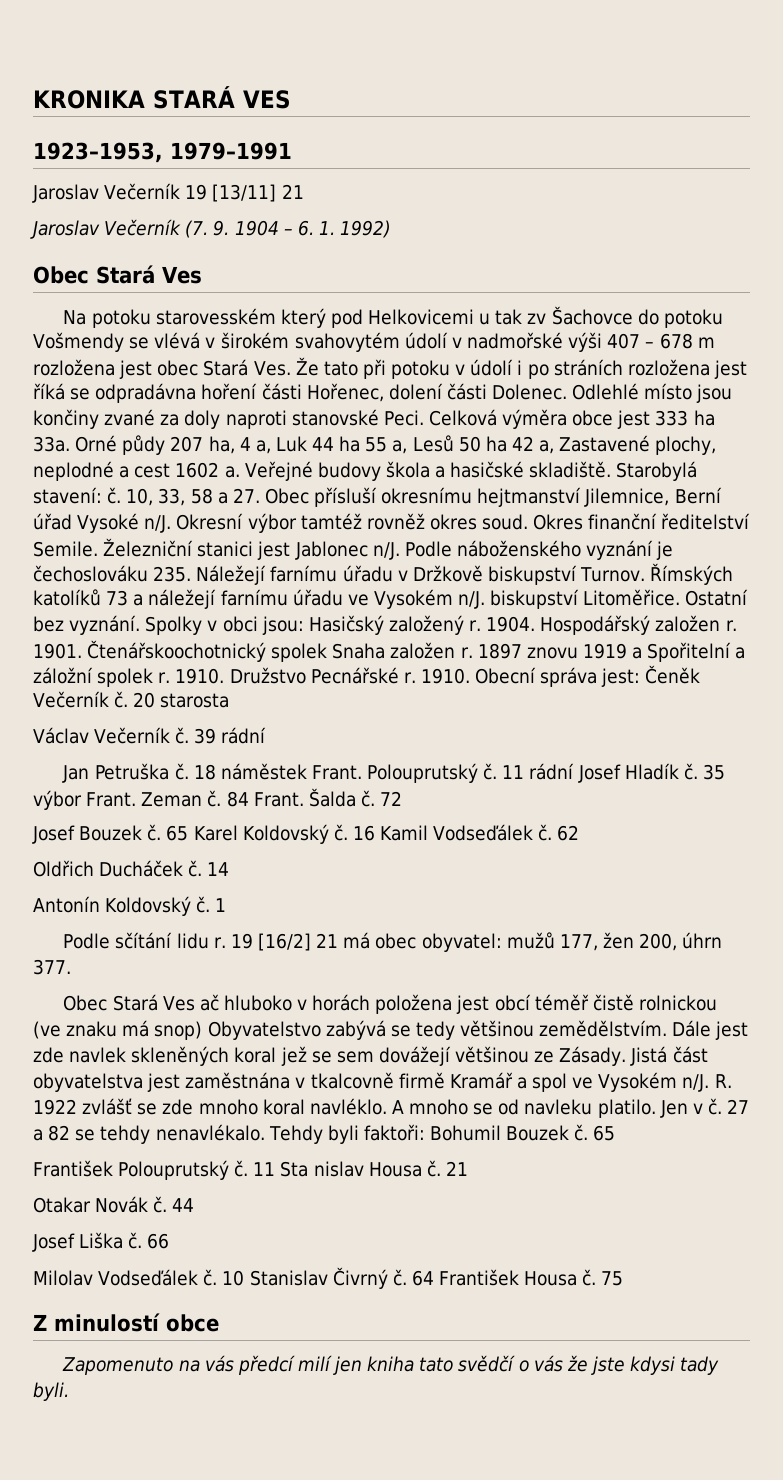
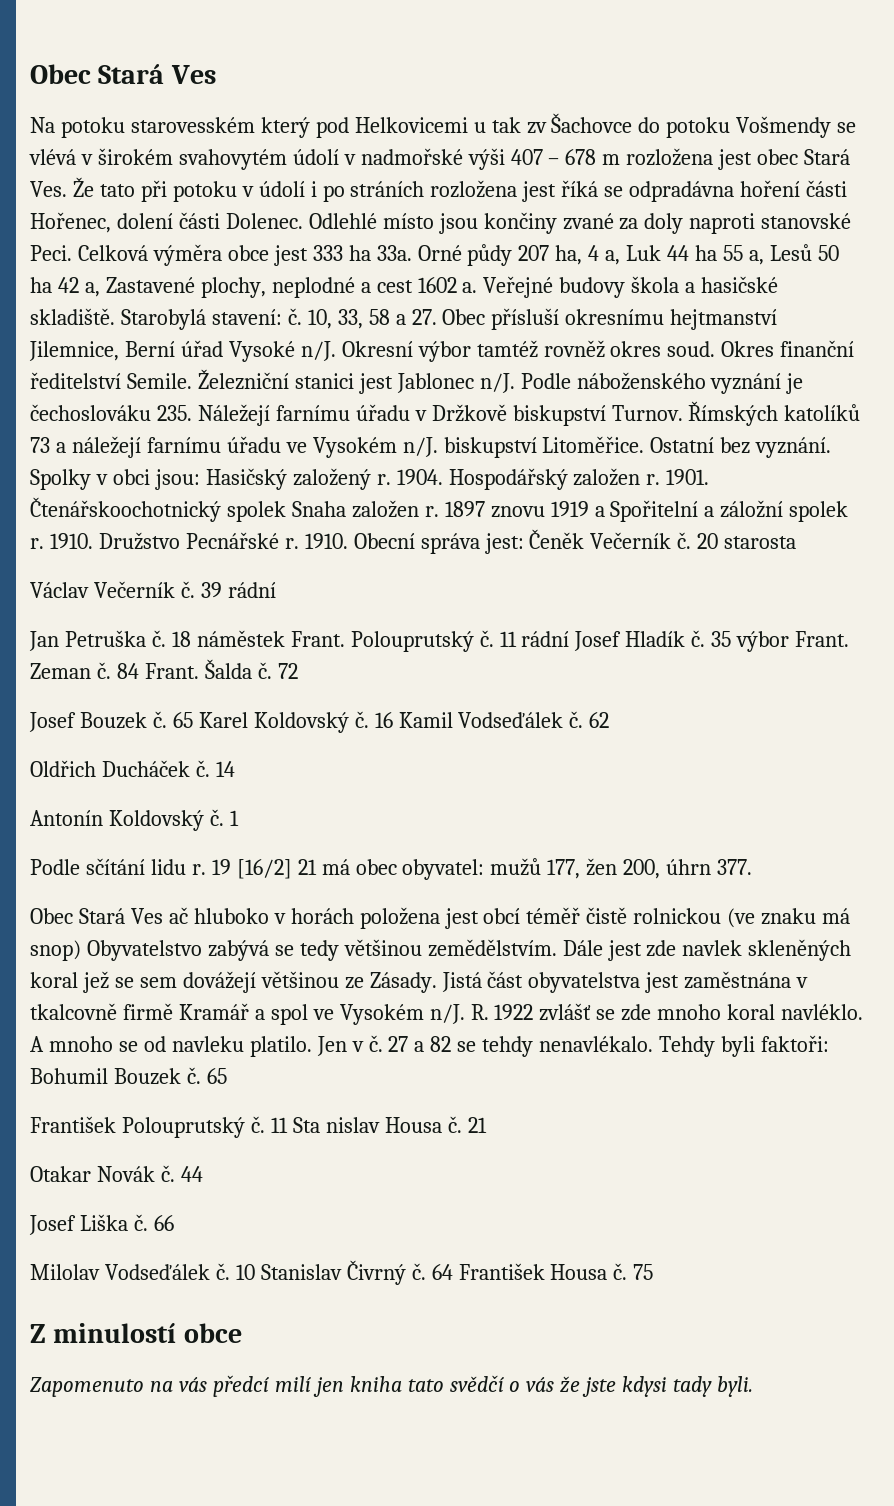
- KRONIKA STARÁ VES
- 1923–1953, 1979–1991
- Jaroslav Večerník 19 [13/11] 21
- Jaroslav Večerník (7. 9. 1904 – 6. 1. 1992)

